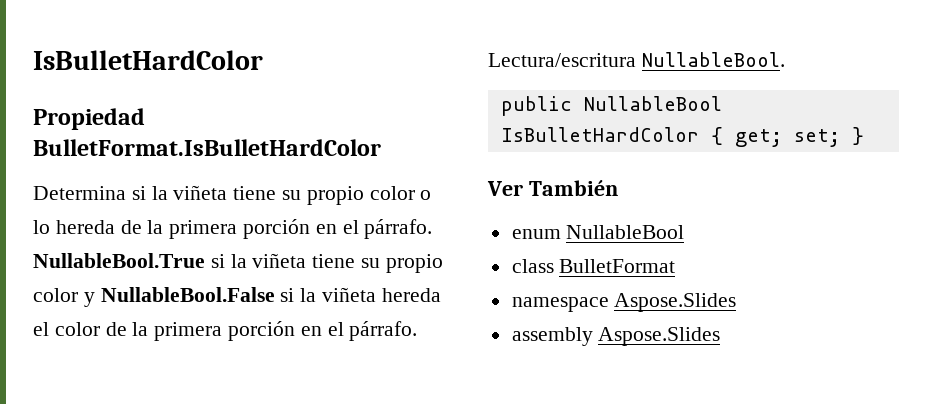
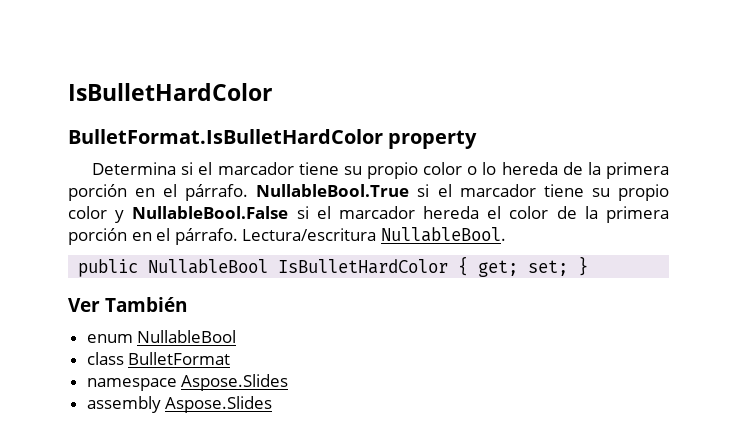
- Propiedad BulletFormat.IsBulletHardColor
+ BulletFormat.IsBulletHardColor property
- Determina si la viñeta tiene su propio color o lo hereda de la primera porción en el párrafo.
+ Determina si el marcador tiene su propio color o lo hereda de la primera porción en el párrafo.
- NullableBool.True si la viñeta tiene su propio color y NullableBool.False si la viñeta hereda el color de la primera porción en el párrafo.
+ NullableBool.True si el marcador tiene su propio color y NullableBool.False si el marcador hereda el color de la primera porción en el párrafo.

